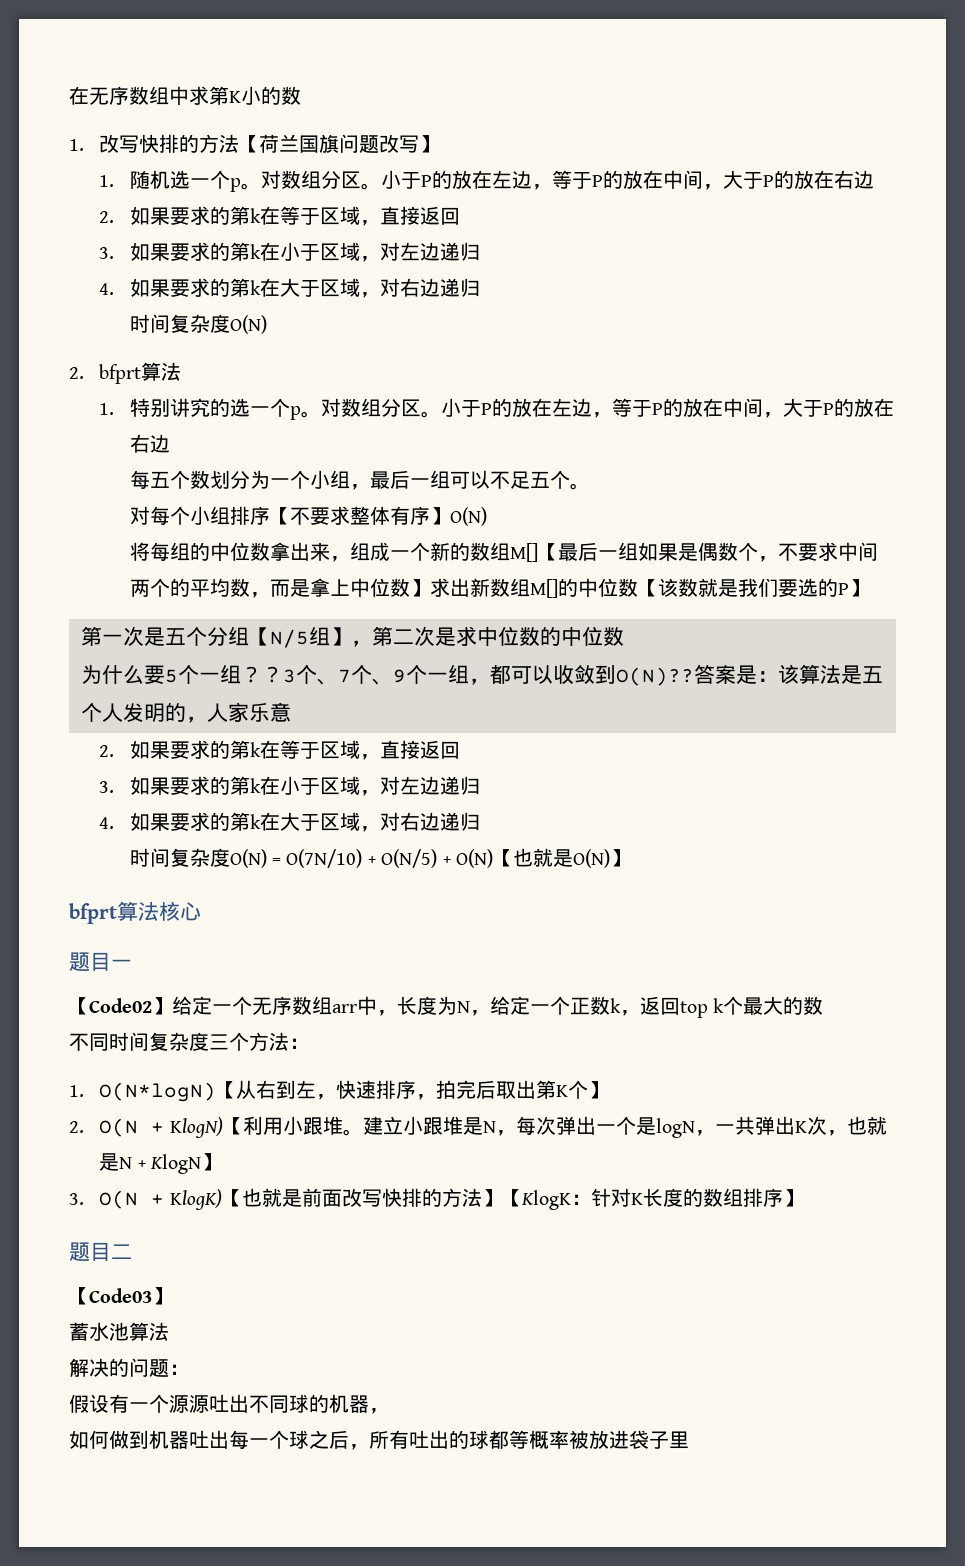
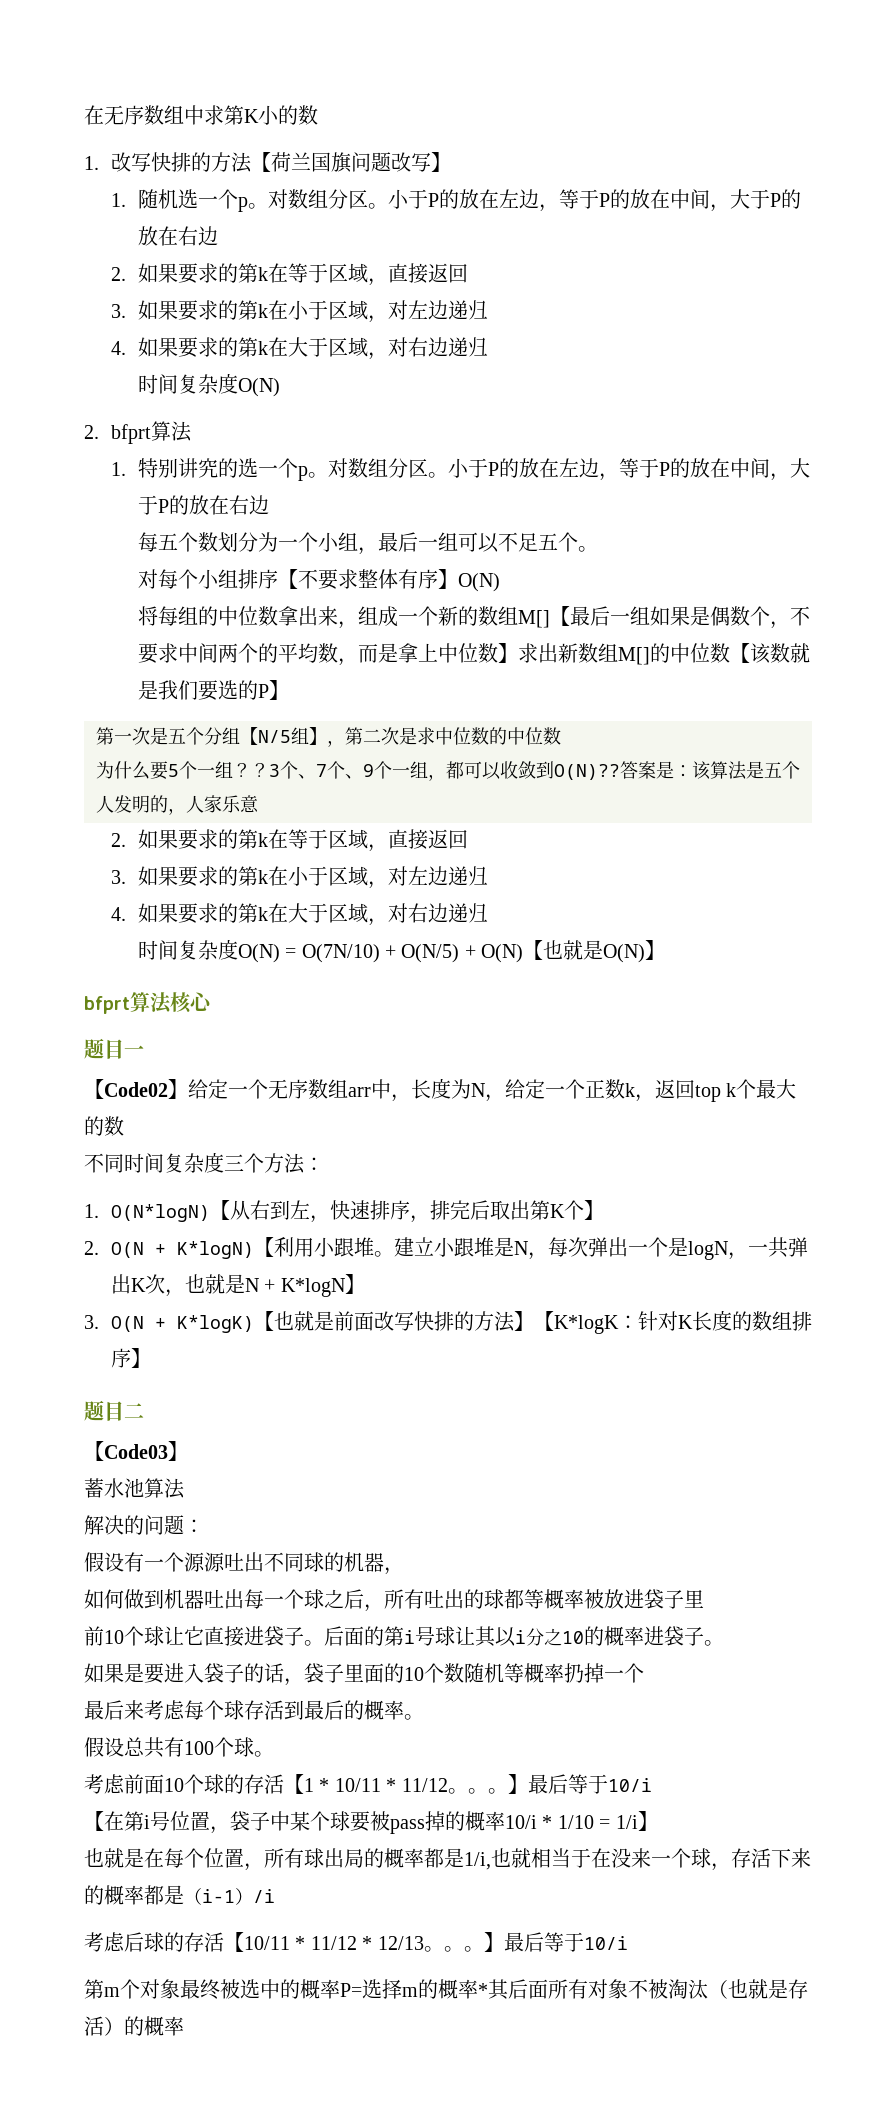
- 1. O(N*logN)【从右到左，快速排序，拍完后取出第K个】
+ 1. O(N*logN)【从右到左，快速排序，排完后取出第K个】
- 2. O(N + KlogN)【利用小跟堆。
+ 2. O(N + K*logN)【利用小跟堆。
- 建立小跟堆是N，每次弹出一个是logN，一共弹出K次，也就是N + KlogN】
+ 建立小跟堆是N，每次弹出一个是logN，一共弹出K次，也就是N + K*logN】
- 3. O(N + KlogK)【也就是前面改写快排的方法】【KlogK：针对K长度的数组排序】
+ 3. O(N + K*logK)【也就是前面改写快排的方法】【K*logK：针对K长度的数组排序】
+ 前10个球让它直接进袋子。后面的第i号球让其以i分之10的概率进袋子。
+ 如果是要进入袋子的话，袋子里面的10个数随机等概率扔掉一个
+ 最后来考虑每个球存活到最后的概率。
+ 假设总共有100个球。
+ 考虑前面10个球的存活【1 * 10/11 * 11/12。。。】最后等于10/i
+ 【在第i号位置，袋子中某个球要被pass掉的概率10/i * 1/10 = 1/i】
+ 也就是在每个位置，所有球出局的概率都是1/i,也就相当于在没来一个球，存活下来的概率都是（i-1）/i
+ 考虑后球的存活【10/11 * 11/12 * 12/13。。。】最后等于10/i
+ 第m个对象最终被选中的概率P=选择m的概率*其后面所有对象不被淘汰（也就是存活）的概率

